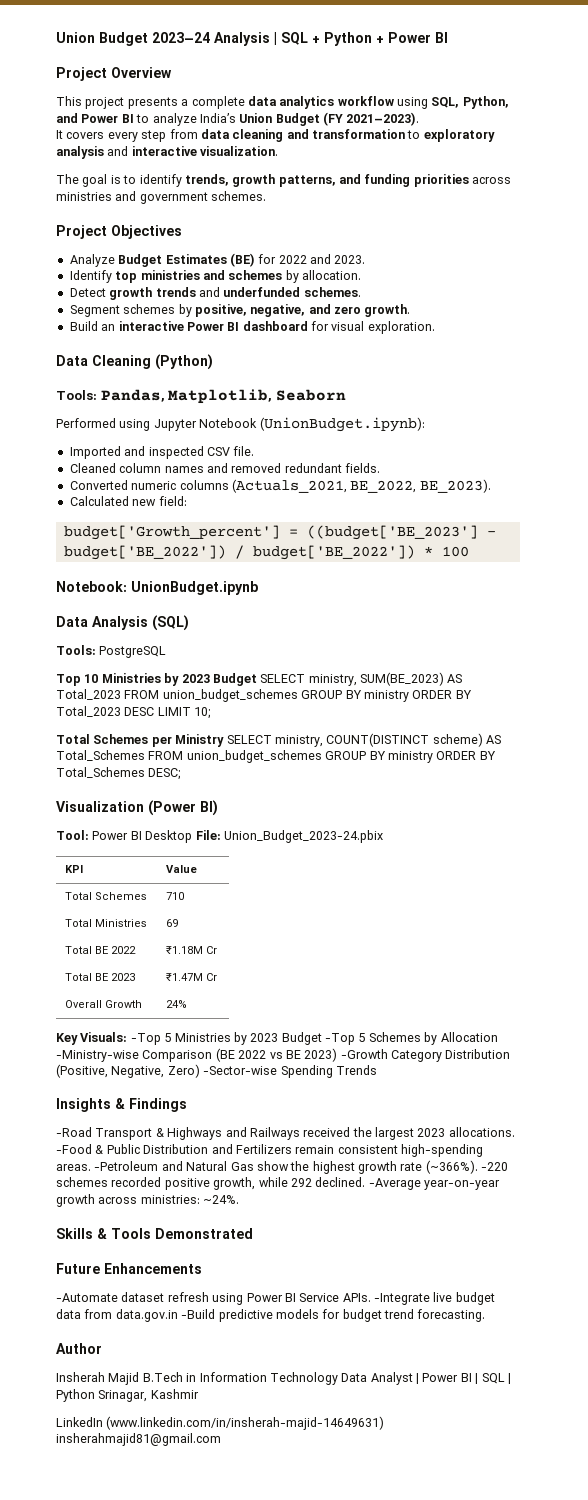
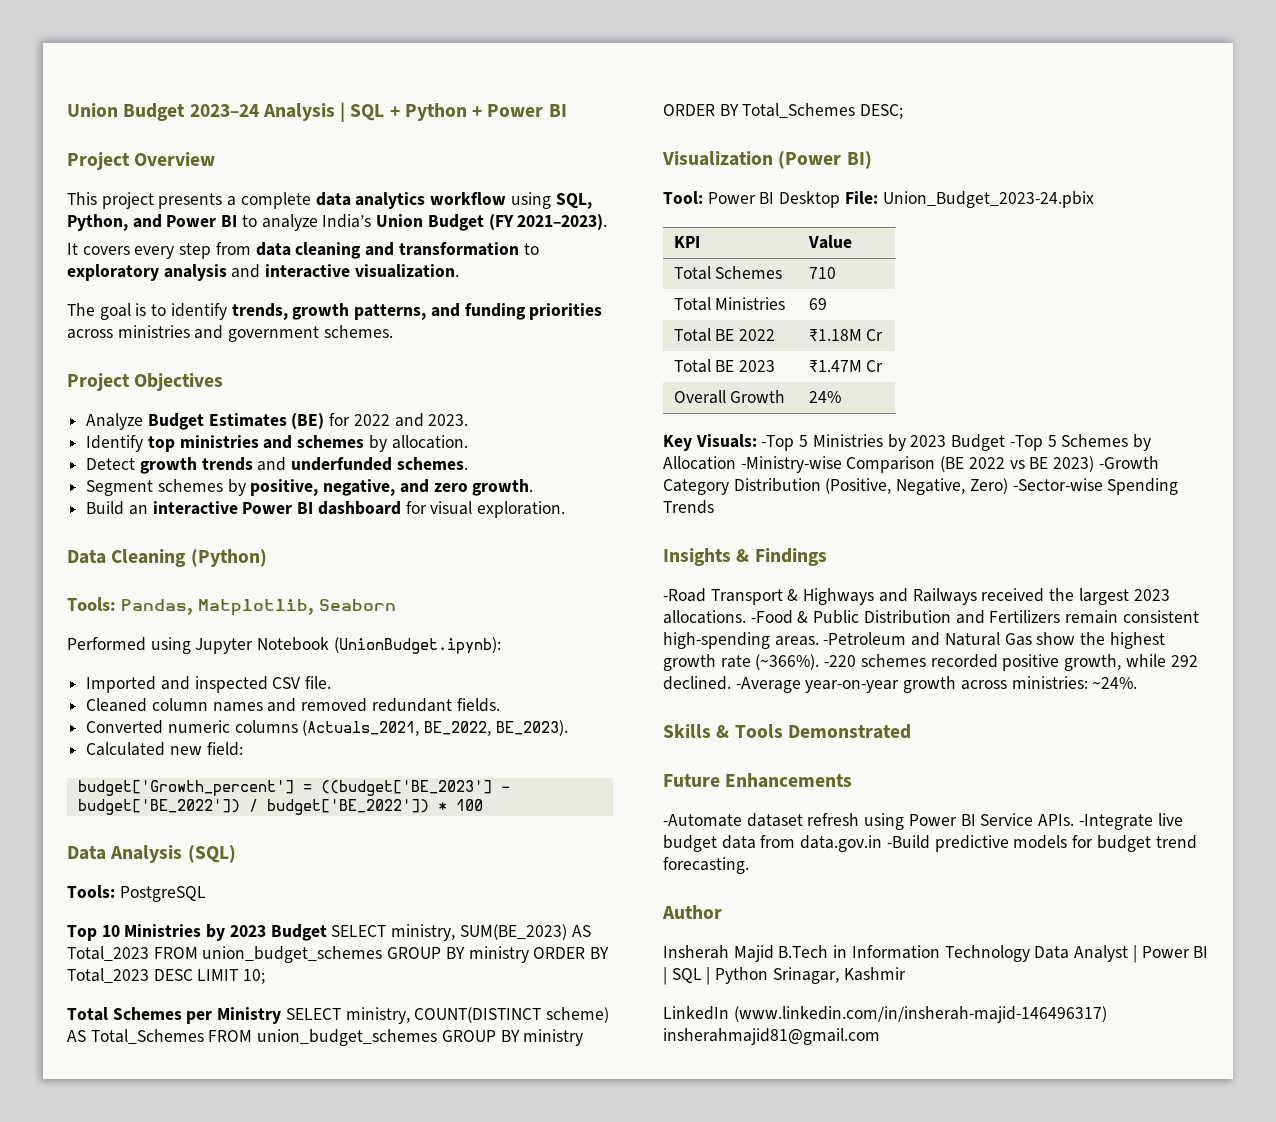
- Notebook: UnionBudget.ipynb
- LinkedIn (www.linkedin.com/in/insherah-majid-14649631) insherahmajid81@gmail.com
+ LinkedIn (www.linkedin.com/in/insherah-majid-146496317) insherahmajid81@gmail.com

